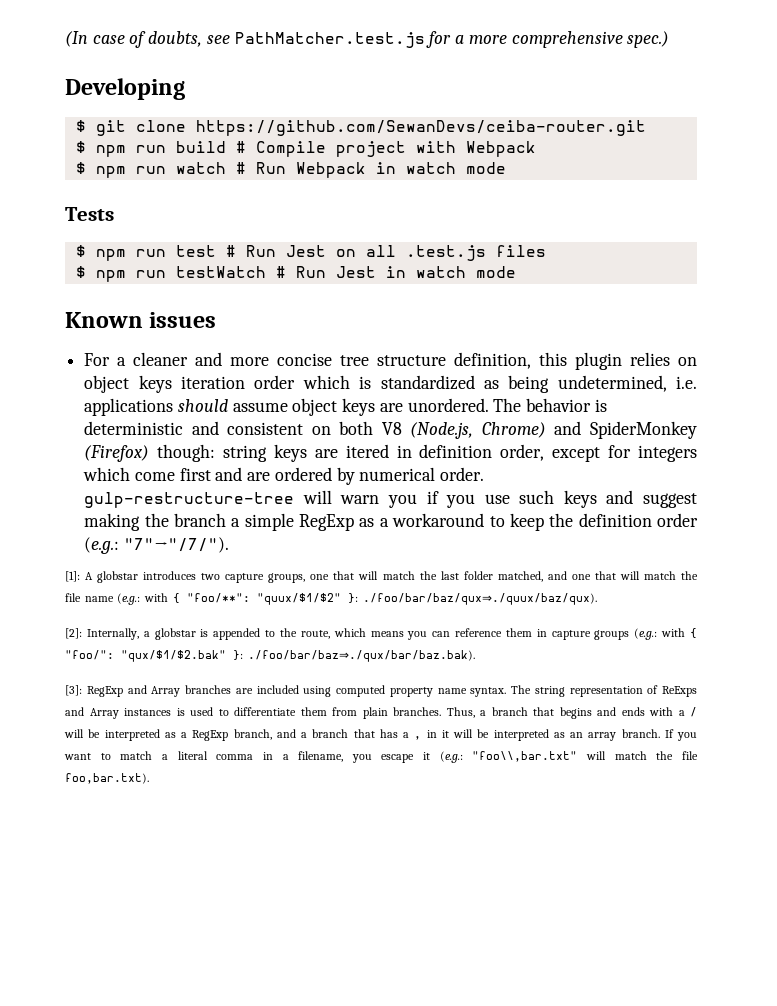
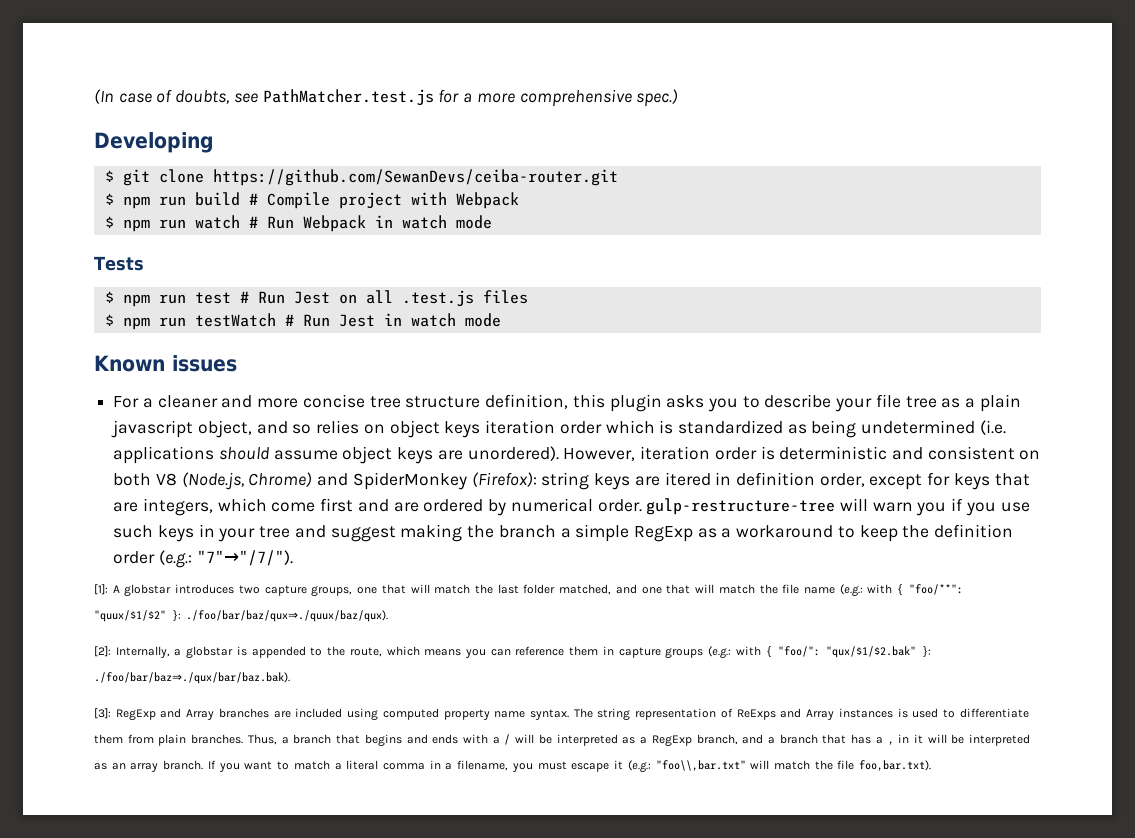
- For a cleaner and more concise tree structure definition, this plugin relies on object keys iteration order which is standardized as being undetermined, i.e. applications should assume object keys are unordered. The behavior is deterministic and consistent on both V8 (Node.js, Chrome) and SpiderMonkey (Firefox) though:
+ For a cleaner and more concise tree structure definition, this plugin asks you to describe your file tree as a plain javascript object, and so relies on object keys iteration order which is standardized as being undetermined (i.e. applications should assume object keys are unordered). However, iteration order is deterministic and consistent on both V8 (Node.js, Chrome) and SpiderMonkey (Firefox):
- string keys are itered in definition order, except for integers which come first and are ordered by numerical order. gulp-restructure-tree will warn you if you use such keys and suggest making the branch a simple RegExp as a workaround to keep the definition order (e.g.:
+ string keys are itered in definition order, except for keys that are integers, which come first and are ordered by numerical order. gulp-restructure-tree will warn you if you use such keys in your tree and suggest making the branch a simple RegExp as a workaround to keep the definition order (e.g.:
- If you want to match a literal comma in a filename, you escape it (e.g.: "foo\\,bar.txt" will match the file foo,bar.txt).
+ If you want to match a literal comma in a filename, you must escape it (e.g.: "foo\\,bar.txt" will match the file foo,bar.txt).

